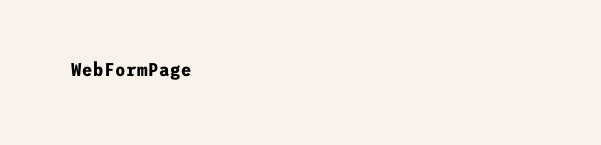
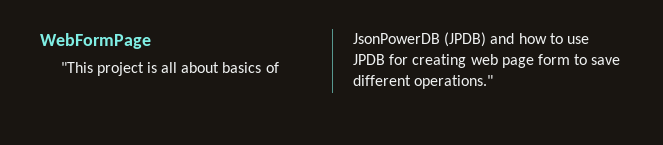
+ "This project is all about basics of JsonPowerDB (JPDB) and how to use JPDB for creating web page form to save different operations."

